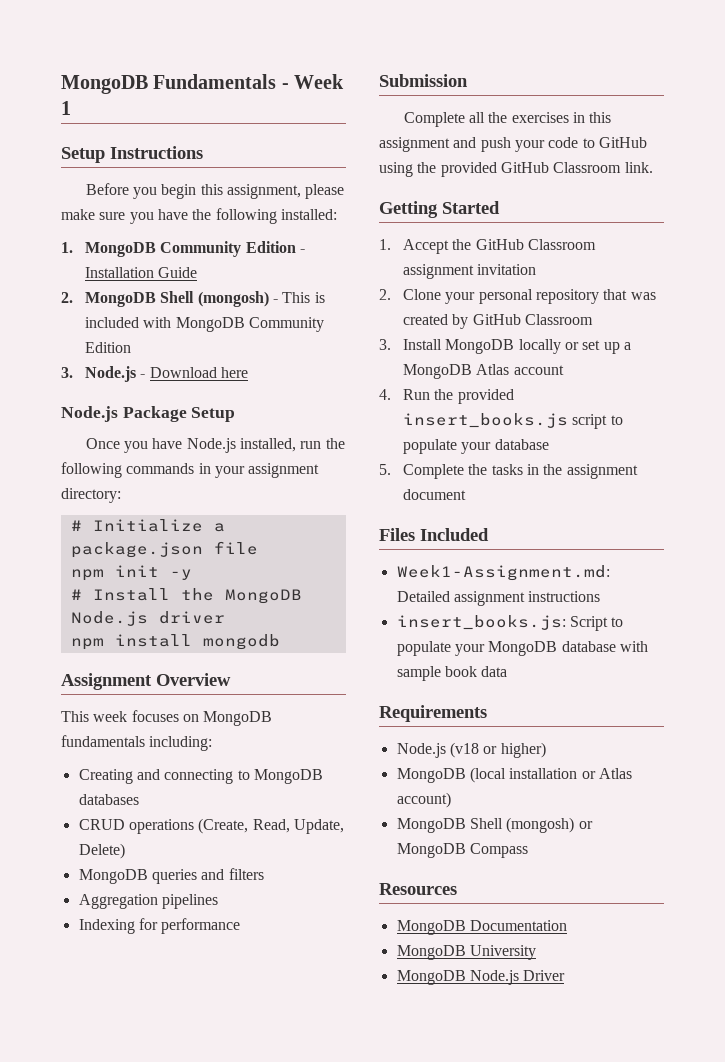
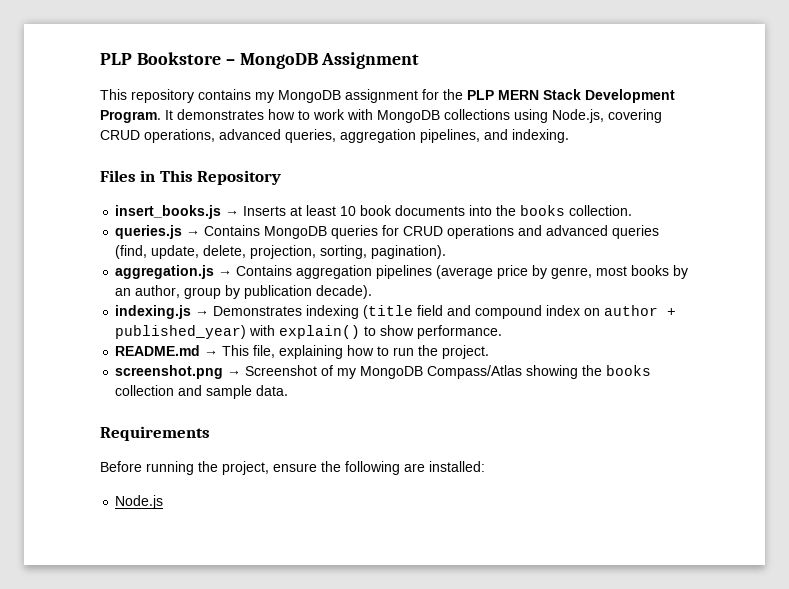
- MongoDB Fundamentals - Week 1
- Setup Instructions
- Before you begin this assignment, please make sure you have the following installed:
- 1. MongoDB Community Edition - Installation Guide
- 2. MongoDB Shell (mongosh) - This is included with MongoDB Community Edition
- 3. Node.js - Download here
- Node.js Package Setup
- Once you have Node.js installed, run the following commands in your assignment directory:
- # Initialize a package.json file
- npm init -y
- # Install the MongoDB Node.js driver
- npm install mongodb
- Assignment Overview
- This week focuses on MongoDB fundamentals including:
- Creating and connecting to MongoDB databases
- CRUD operations (Create, Read, Update, Delete)
- MongoDB queries and filters
- Aggregation pipelines
- Indexing for performance
- Submission
- Complete all the exercises in this assignment and push your code to GitHub using the provided GitHub Classroom link.
- Getting Started
- 1. Accept the GitHub Classroom assignment invitation
- 2. Clone your personal repository that was created by GitHub Classroom
- 3. Install MongoDB locally or set up a MongoDB Atlas account
- 4. Run the provided insert_books.js script to populate your database
- 5. Complete the tasks in the assignment document
- Files Included
- Week1-Assignment.md: Detailed assignment instructions
- insert_books.js: Script to populate your MongoDB database with sample book data
+ PLP Bookstore – MongoDB Assignment
+ This repository contains my MongoDB assignment for the PLP MERN Stack Development Program. It demonstrates how to work with MongoDB collections using Node.js, covering CRUD operations, advanced queries, aggregation pipelines, and indexing.
+ Files in This Repository
+ insert_books.js → Inserts at least 10 book documents into the books collection.
+ queries.js → Contains MongoDB queries for CRUD operations and advanced queries (find, update, delete, projection, sorting, pagination).
+ aggregation.js → Contains aggregation pipelines (average price by genre, most books by an author, group by publication decade).
+ indexing.js → Demonstrates indexing (title field and compound index on author + published_year) with explain() to show performance.
+ README.md → This file, explaining how to run the project.
+ screenshot.png → Screenshot of my MongoDB Compass/Atlas showing the books collection and sample data.
  Requirements
- Node.js (v18 or higher)
- MongoDB (local installation or Atlas account)
- MongoDB Shell (mongosh) or MongoDB Compass
- Resources
- MongoDB Documentation
- MongoDB University
- MongoDB Node.js Driver
+ Before running the project, ensure the following are installed:
+ Node.js

